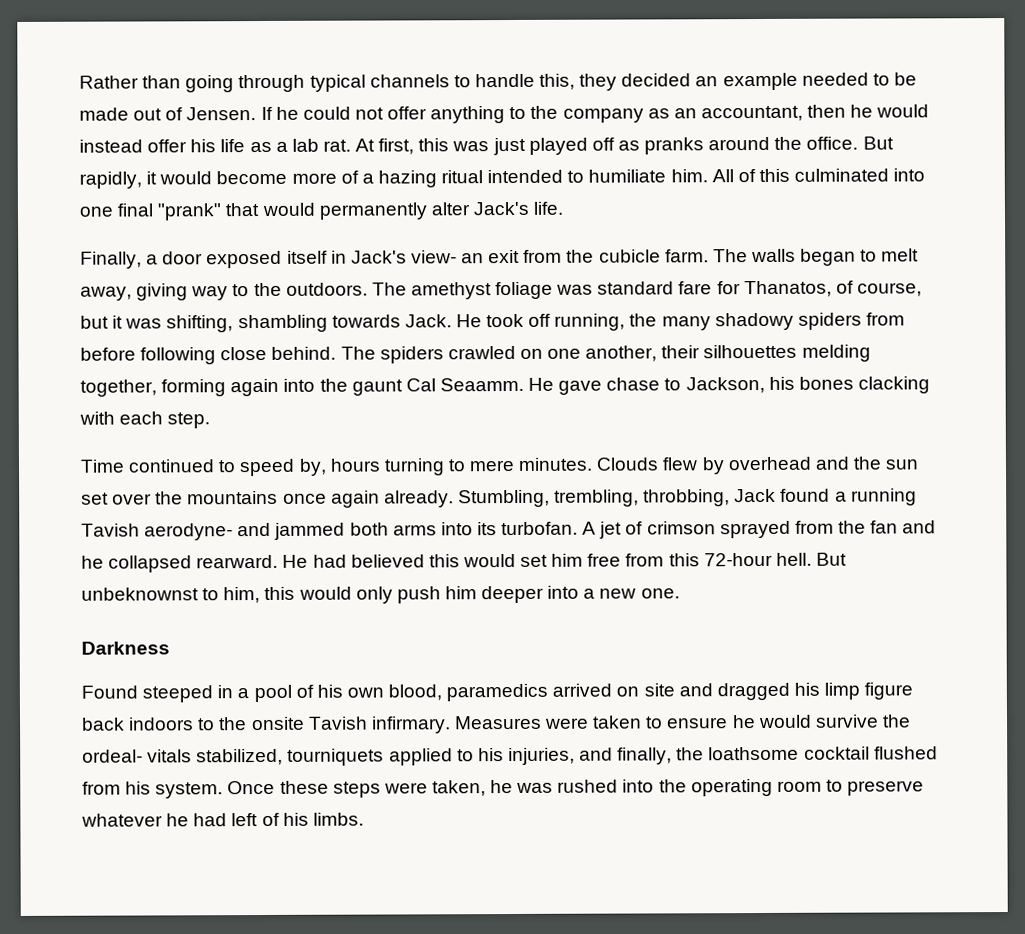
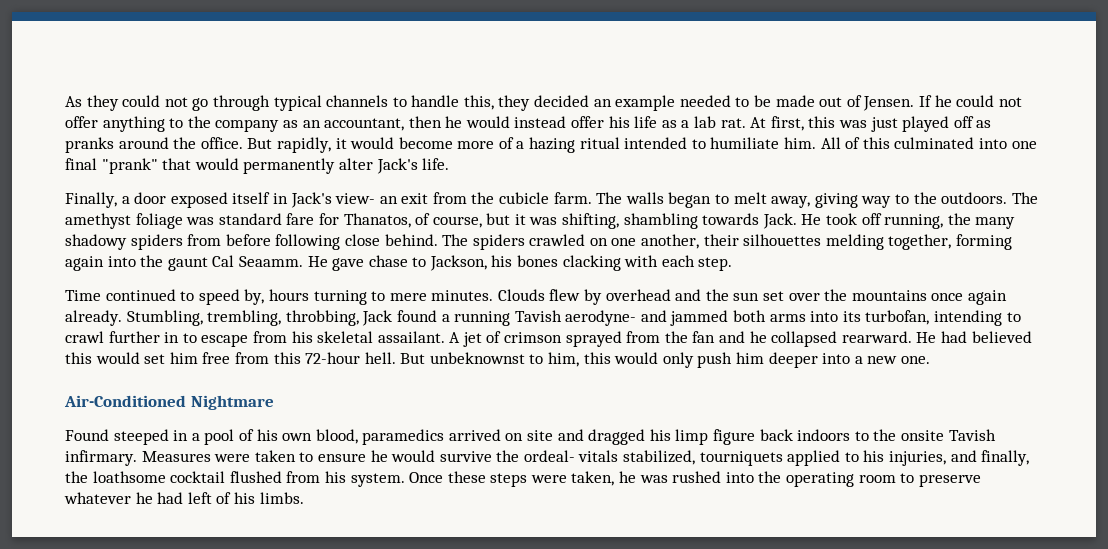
- Rather than going through typical channels to handle this, they decided an example needed to be made out of Jensen.
+ As they could not go through typical channels to handle this, they decided an example needed to be made out of Jensen.
- Stumbling, trembling, throbbing, Jack found a running Tavish aerodyne- and jammed both arms into its turbofan.
+ Stumbling, trembling, throbbing, Jack found a running Tavish aerodyne- and jammed both arms into its turbofan, intending to crawl further in to escape from his skeletal assailant.
- Darkness
+ Air-Conditioned Nightmare

